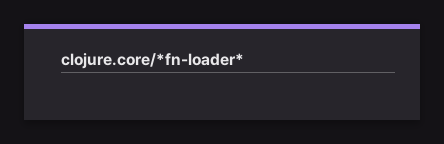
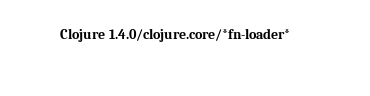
- clojure.core/*fn-loader*
+ Clojure 1.4.0/clojure.core/*fn-loader*

